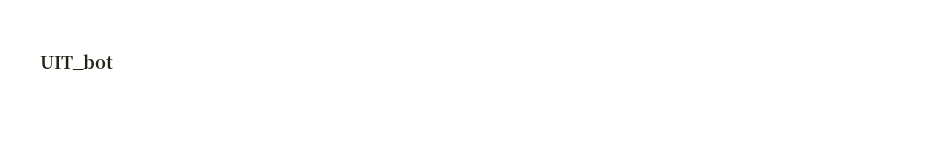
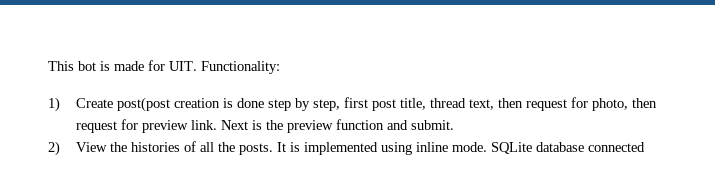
- UIT_bot
+ This bot is made for UIT. Functionality:
+ 1) Create post(post creation is done step by step, first post title, thread text, then request for photo, then request for preview link. Next is the preview function and submit.
+ 2) View the histories of all the posts. It is implemented using inline mode. SQLite database connected

